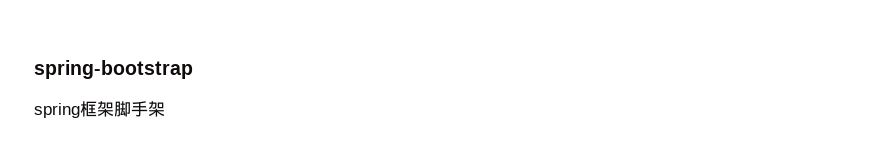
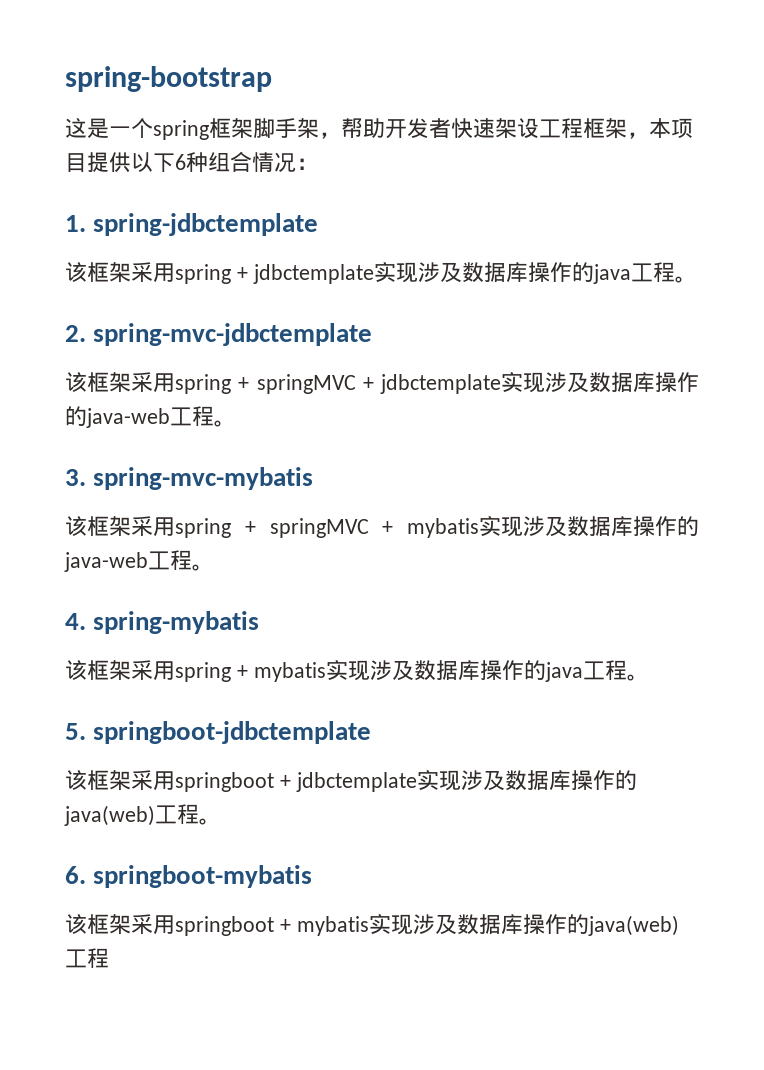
- spring框架脚手架
+ 这是一个spring框架脚手架，帮助开发者快速架设工程框架，本项目提供以下6种组合情况：
+ 1. spring-jdbctemplate
+ 该框架采用spring + jdbctemplate实现涉及数据库操作的java工程。
+ 2. spring-mvc-jdbctemplate
+ 该框架采用spring + springMVC + jdbctemplate实现涉及数据库操作的java-web工程。
+ 3. spring-mvc-mybatis
+ 该框架采用spring + springMVC + mybatis实现涉及数据库操作的java-web工程。
+ 4. spring-mybatis
+ 该框架采用spring + mybatis实现涉及数据库操作的java工程。
+ 5. springboot-jdbctemplate
+ 该框架采用springboot + jdbctemplate实现涉及数据库操作的java(web)工程。
+ 6. springboot-mybatis
+ 该框架采用springboot + mybatis实现涉及数据库操作的java(web)工程

